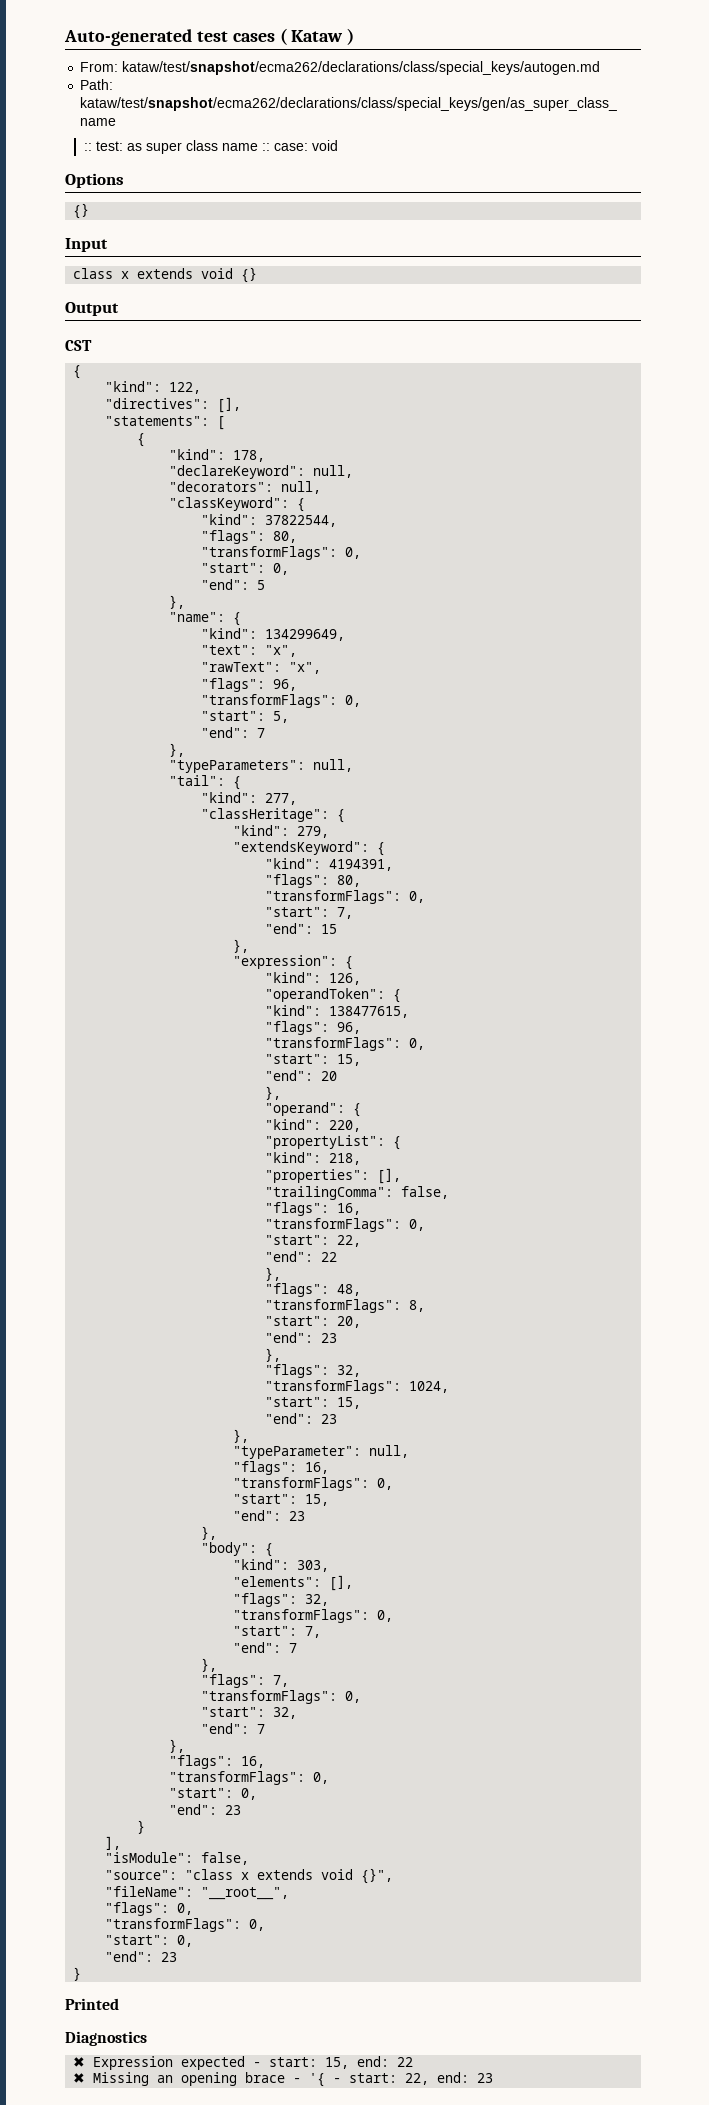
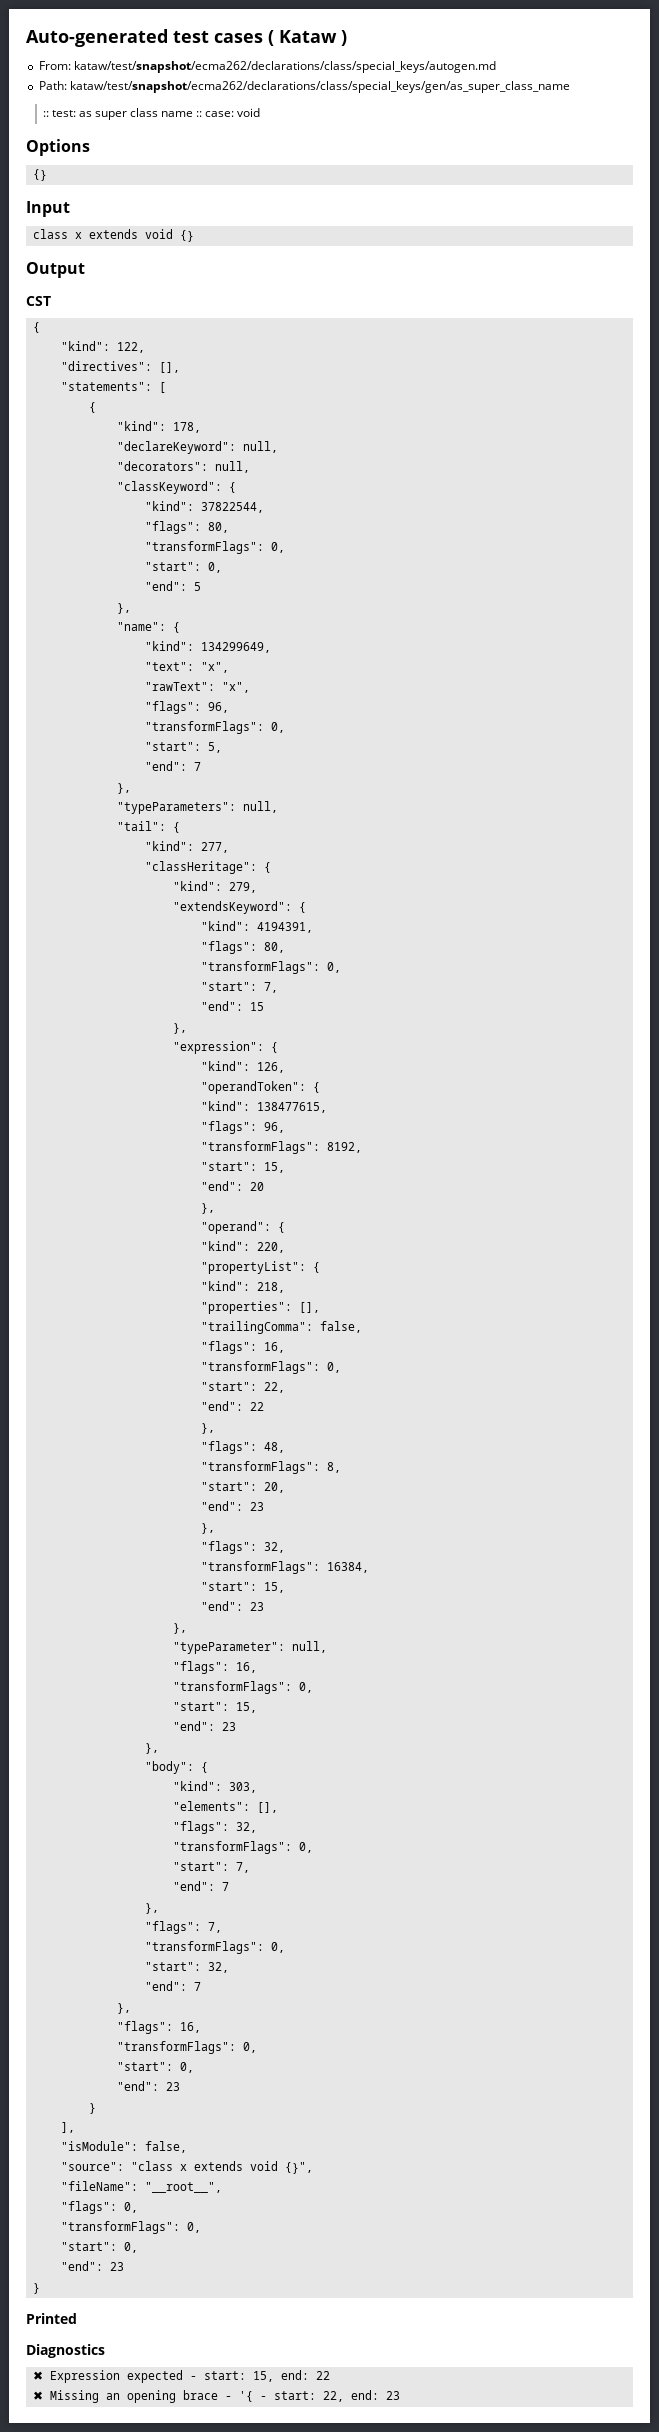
  "kind": 138477615,
  "flags": 96,
- "transformFlags": 0,
+ "transformFlags": 8192,
- "transformFlags": 1024,
+ "transformFlags": 16384,

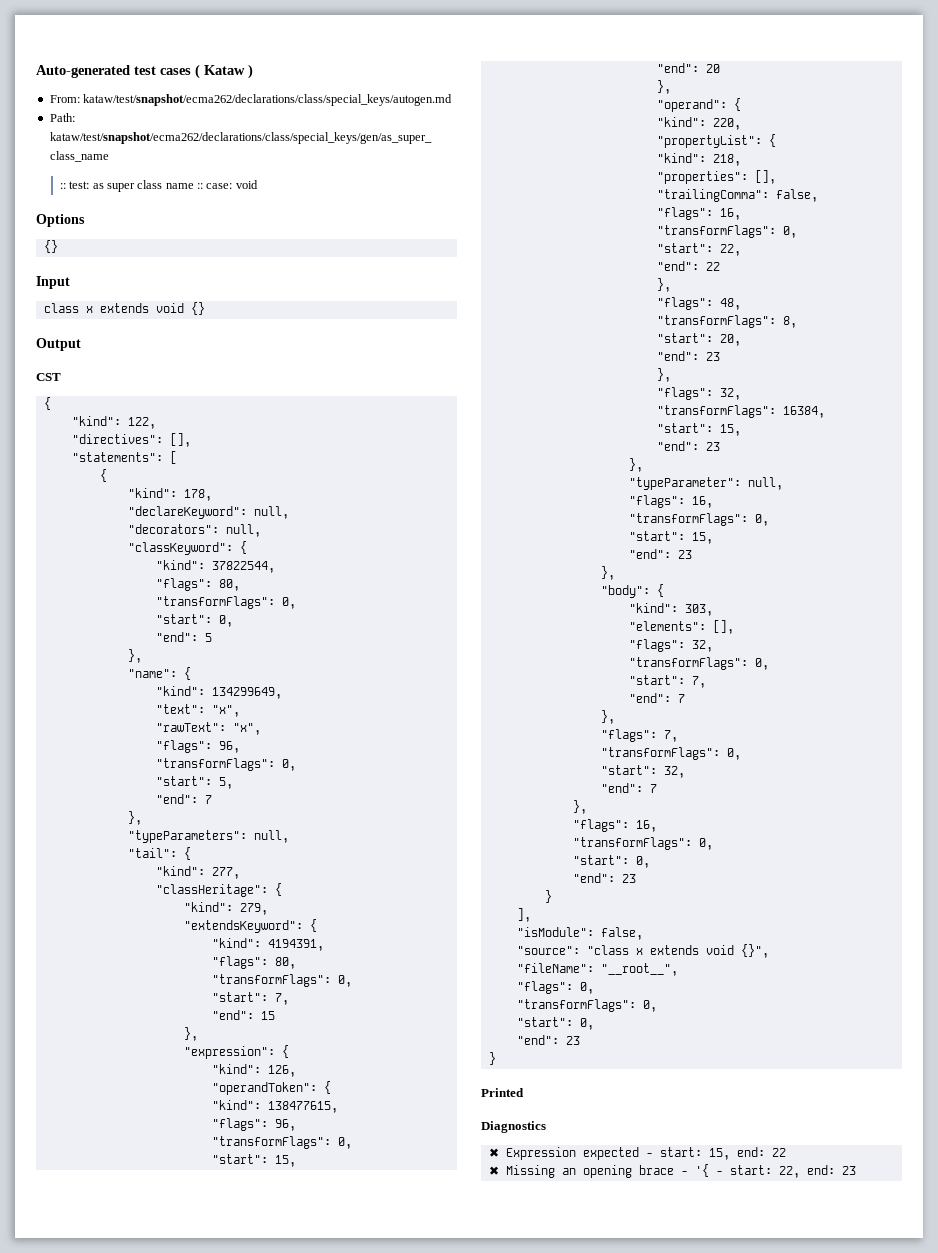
  "kind": 138477615,
  "flags": 96,
- "transformFlags": 8192,
+ "transformFlags": 0,

